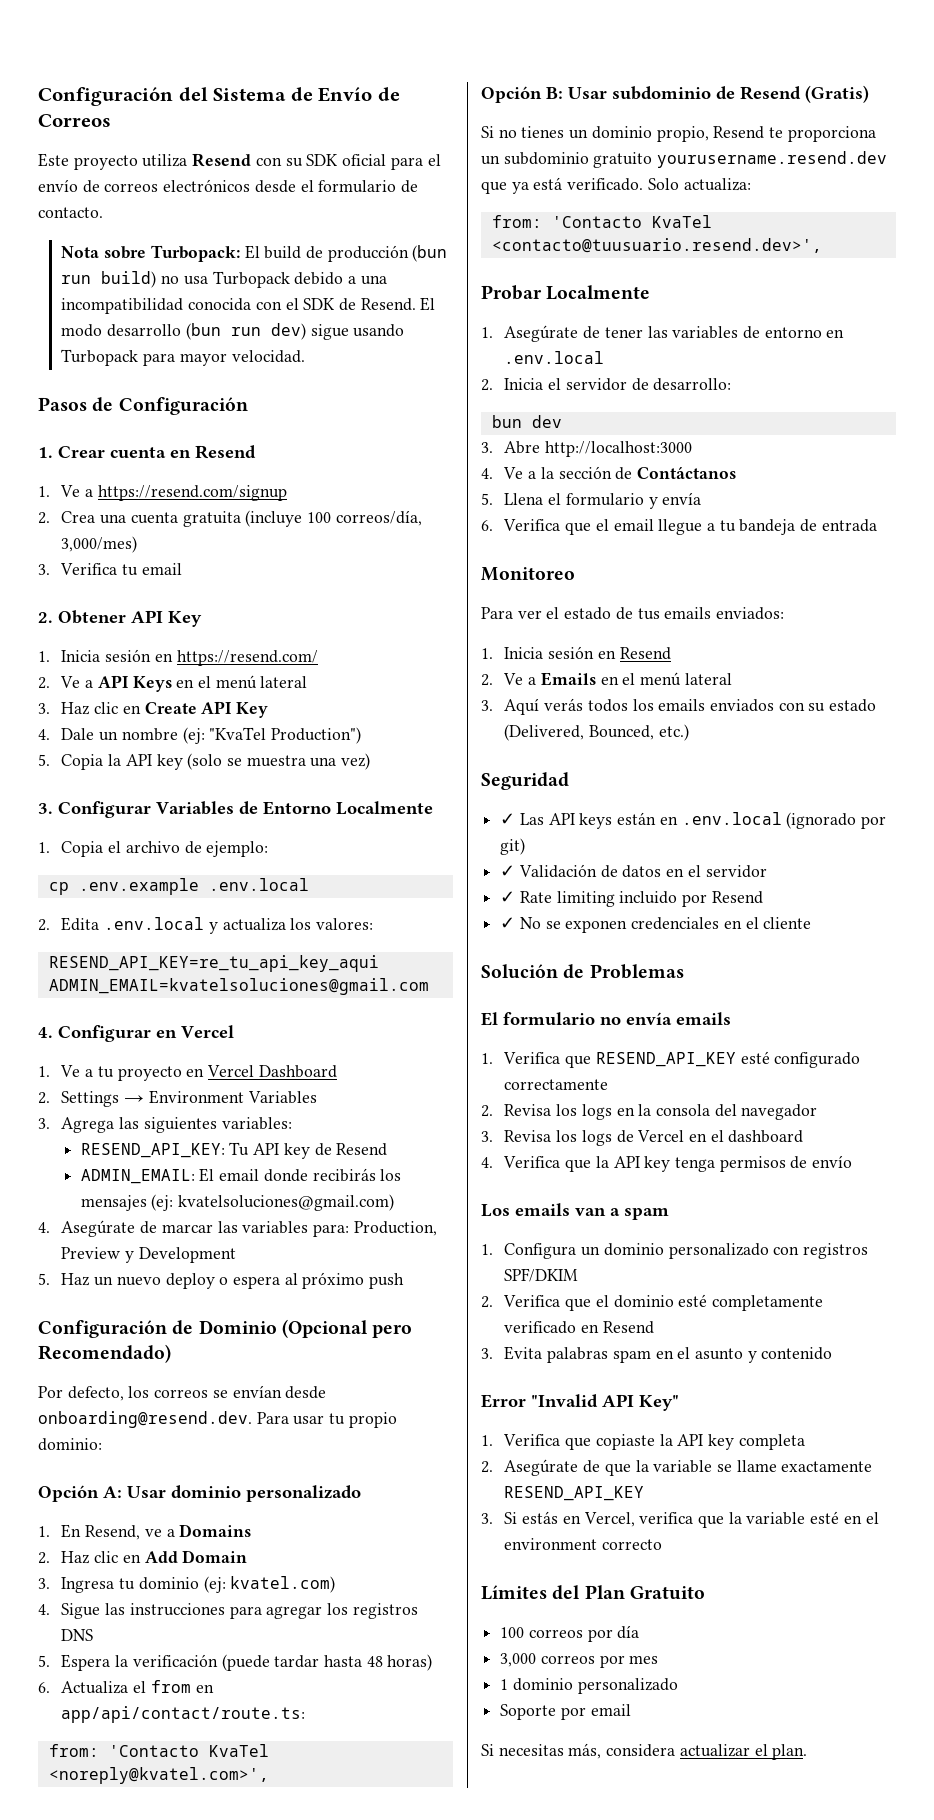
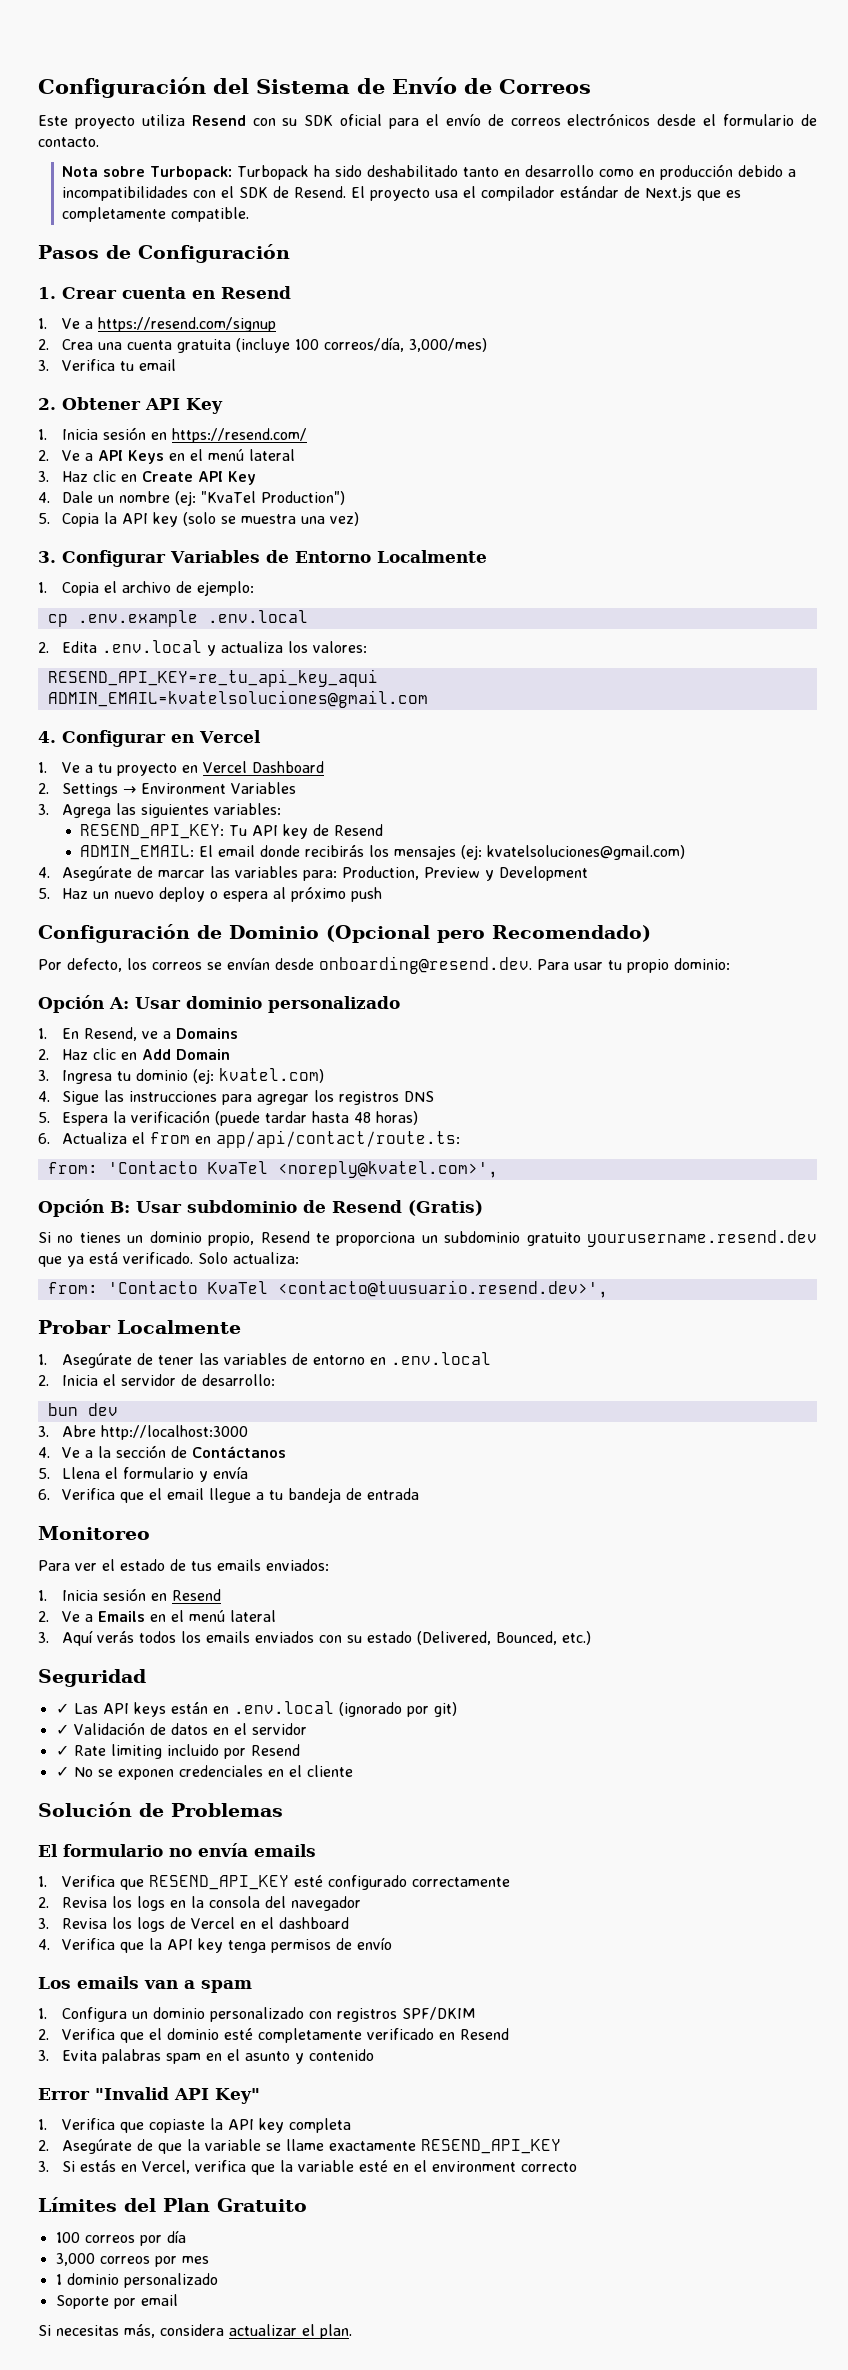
- Nota sobre Turbopack: El build de producción (bun run build) no usa Turbopack debido a una incompatibilidad conocida con el SDK de Resend.
+ Nota sobre Turbopack: Turbopack ha sido deshabilitado tanto en desarrollo como en producción debido a incompatibilidades con el SDK de Resend.
- El modo desarrollo (bun run dev) sigue usando Turbopack para mayor velocidad.
+ El proyecto usa el compilador estándar de Next.js que es completamente compatible.

